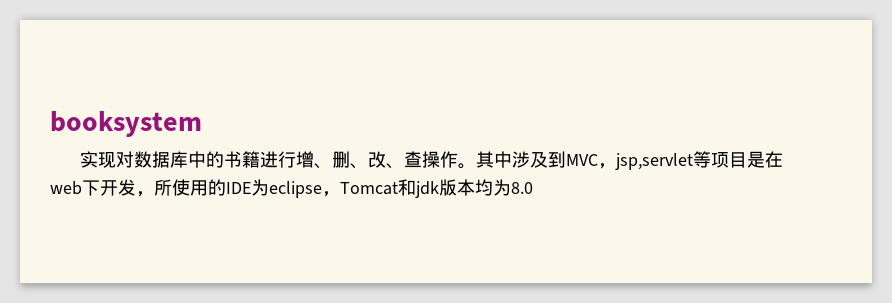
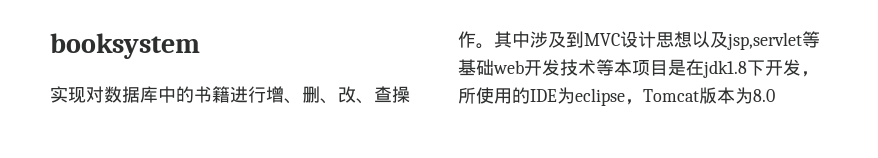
- 其中涉及到MVC，jsp,servlet等项目是在web下开发，所使用的IDE为eclipse，Tomcat和jdk版本均为8.0
+ 其中涉及到MVC设计思想以及jsp,servlet等基础web开发技术等本项目是在jdk1.8下开发，所使用的IDE为eclipse，Tomcat版本为8.0

